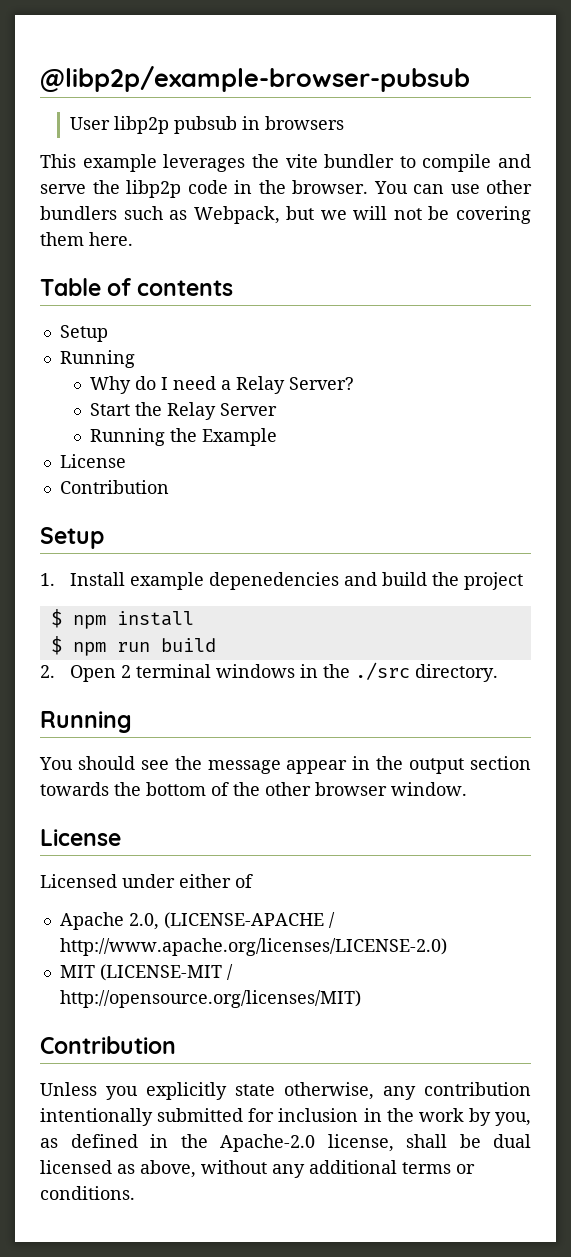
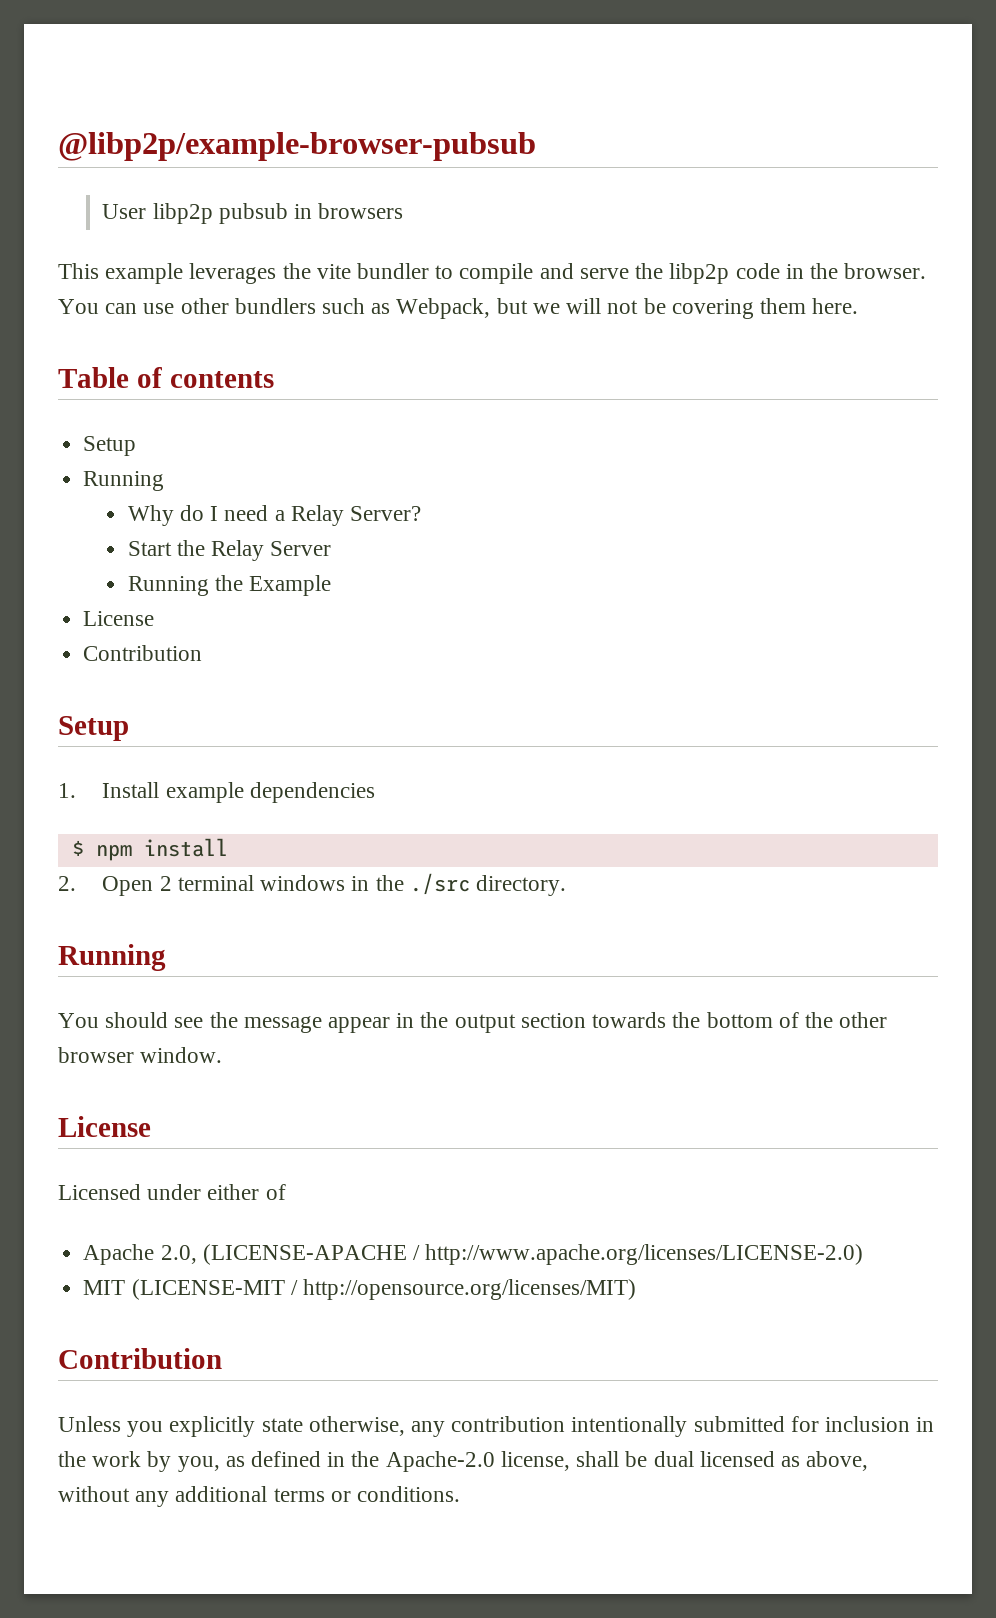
- 1. Install example depenedencies and build the project
+ 1. Install example dependencies
- $ npm run build

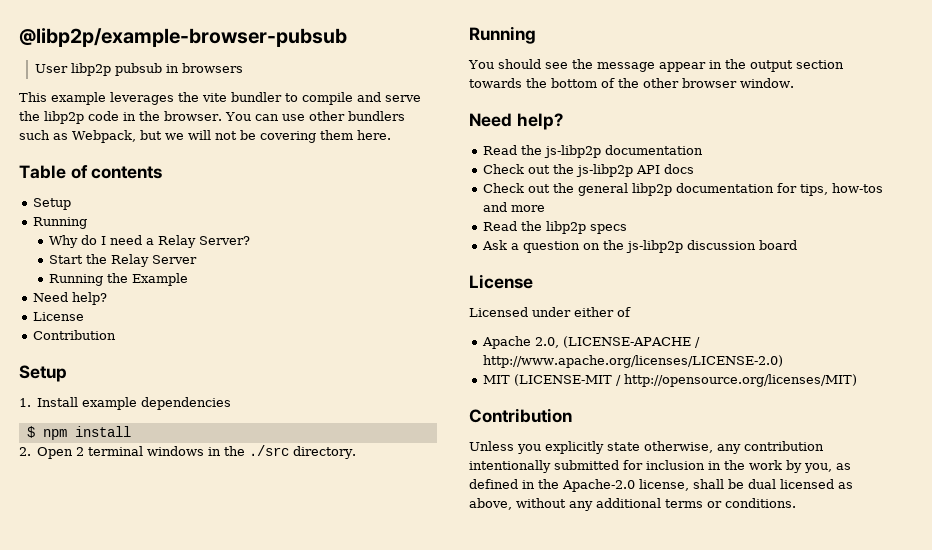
  Running the Example
+ Need help?
  You should see the message appear in the output section towards the bottom of the other browser window.
+ Need help?
+ Read the js-libp2p documentation
+ Check out the js-libp2p API docs
+ Check out the general libp2p documentation for tips, how-tos and more
+ Read the libp2p specs
+ Ask a question on the js-libp2p discussion board

